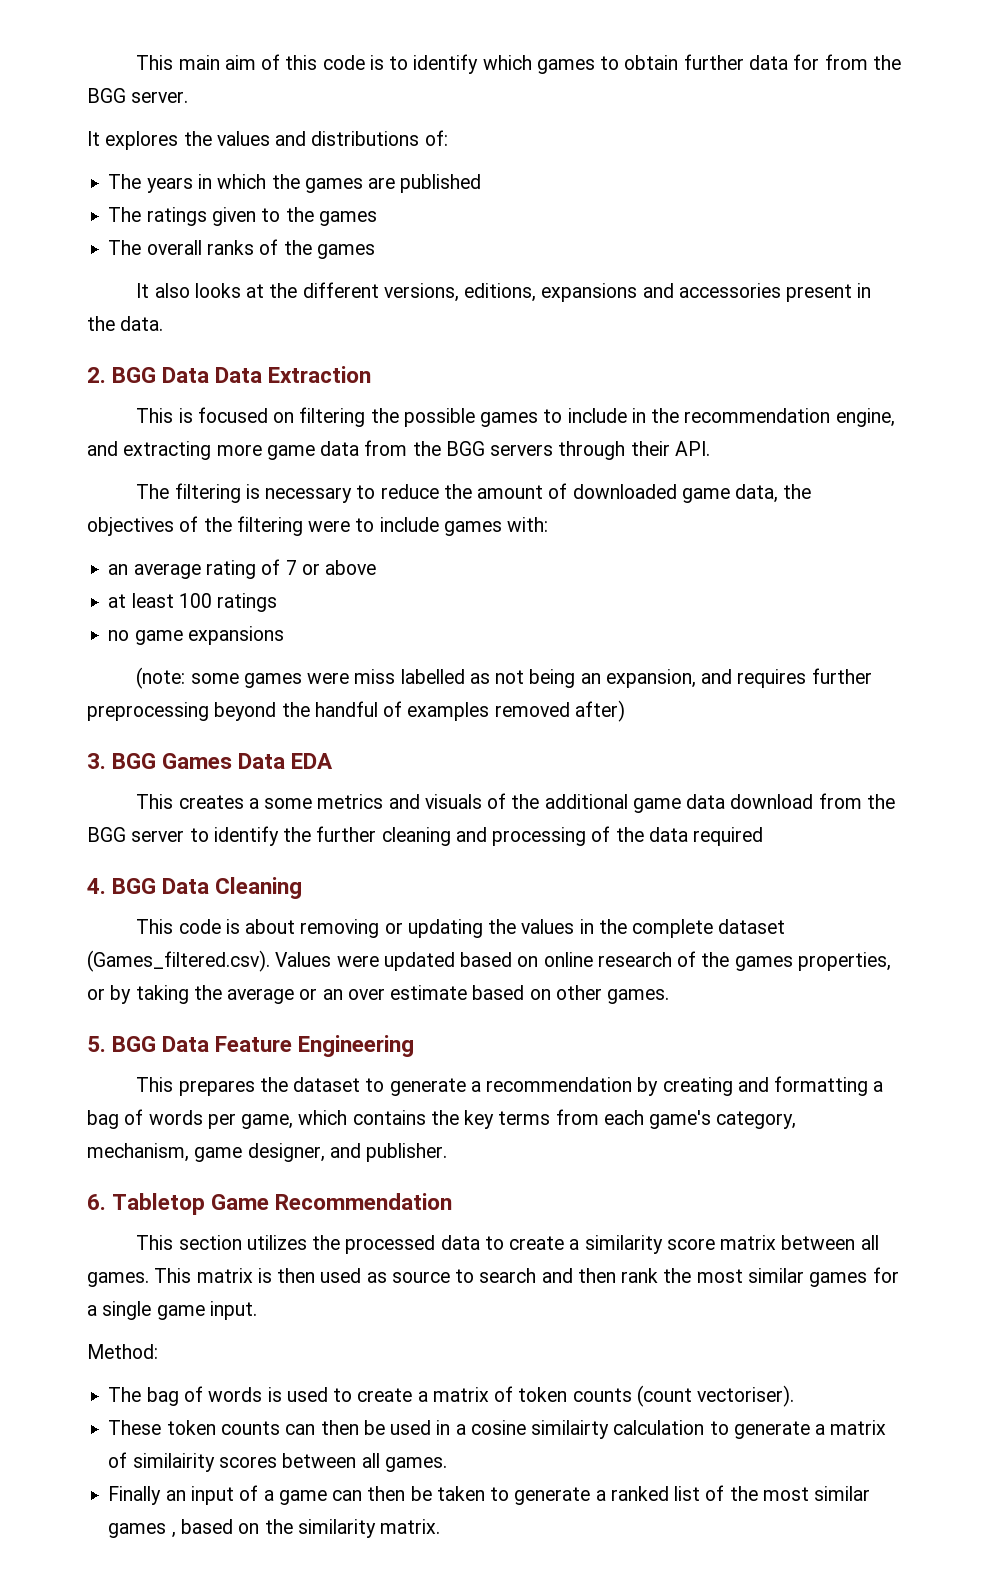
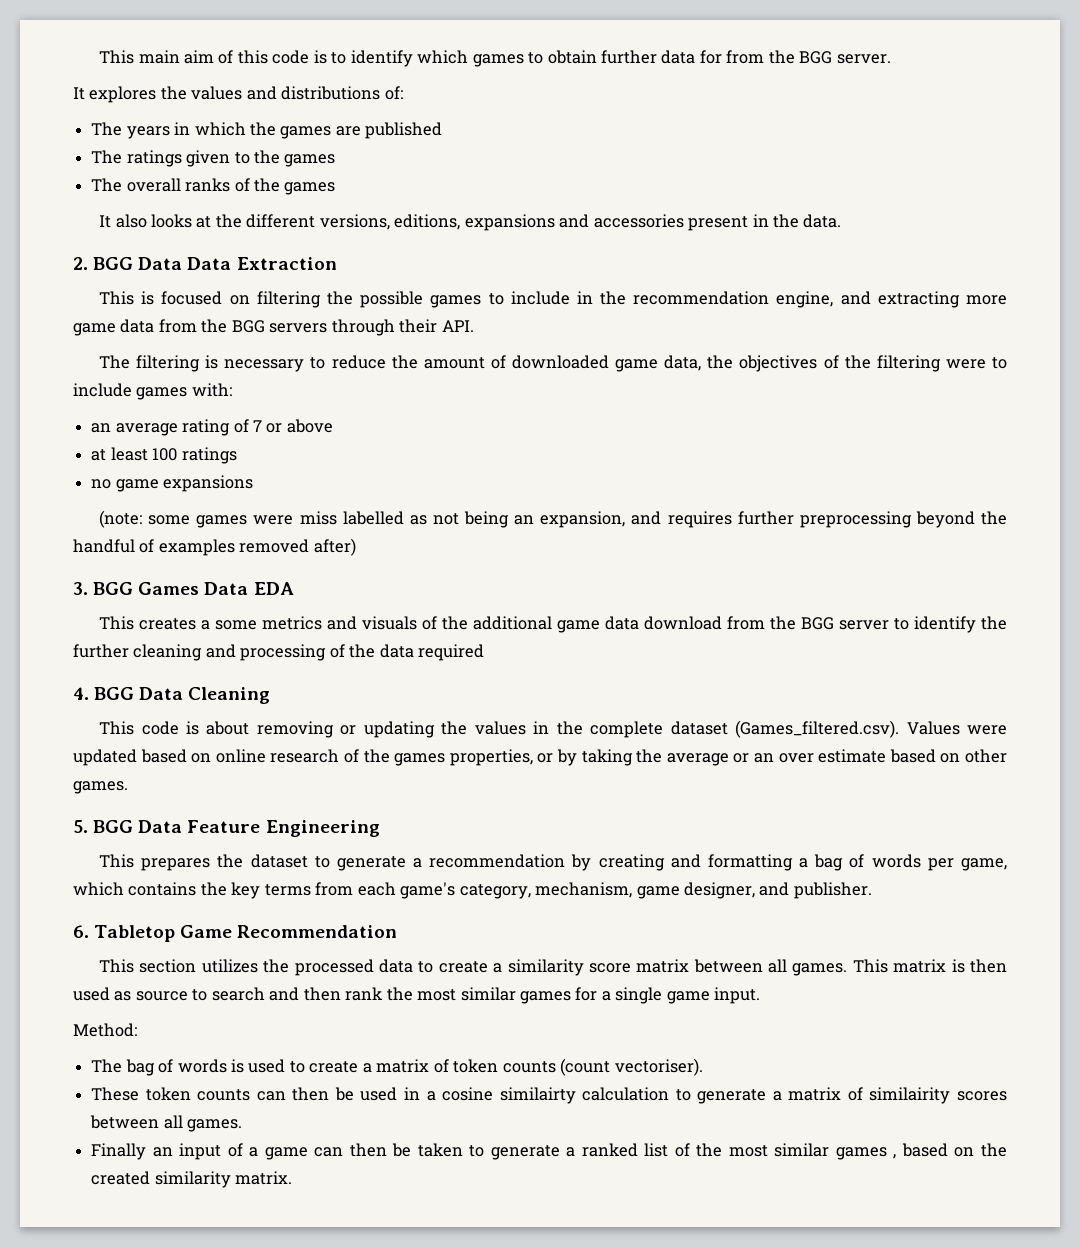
- Finally an input of a game can then be taken to generate a ranked list of the most similar games , based on the similarity matrix.
+ Finally an input of a game can then be taken to generate a ranked list of the most similar games , based on the created similarity matrix.

